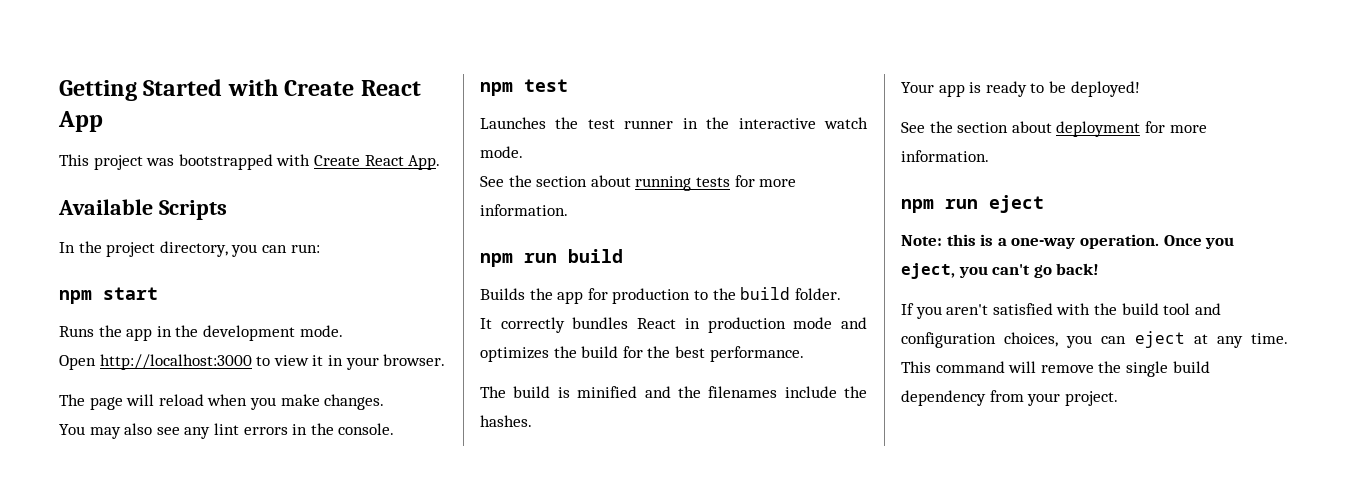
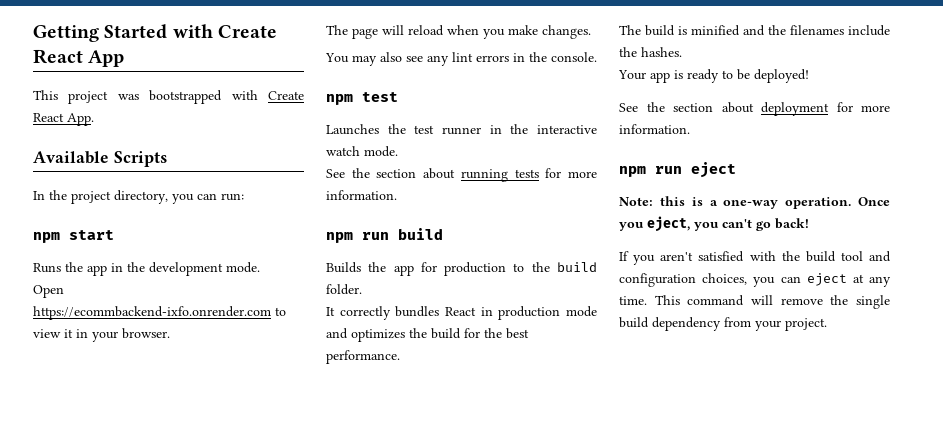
- Open http://localhost:3000 to view it in your browser.
+ Open https://ecommbackend-ixfo.onrender.com to view it in your browser.

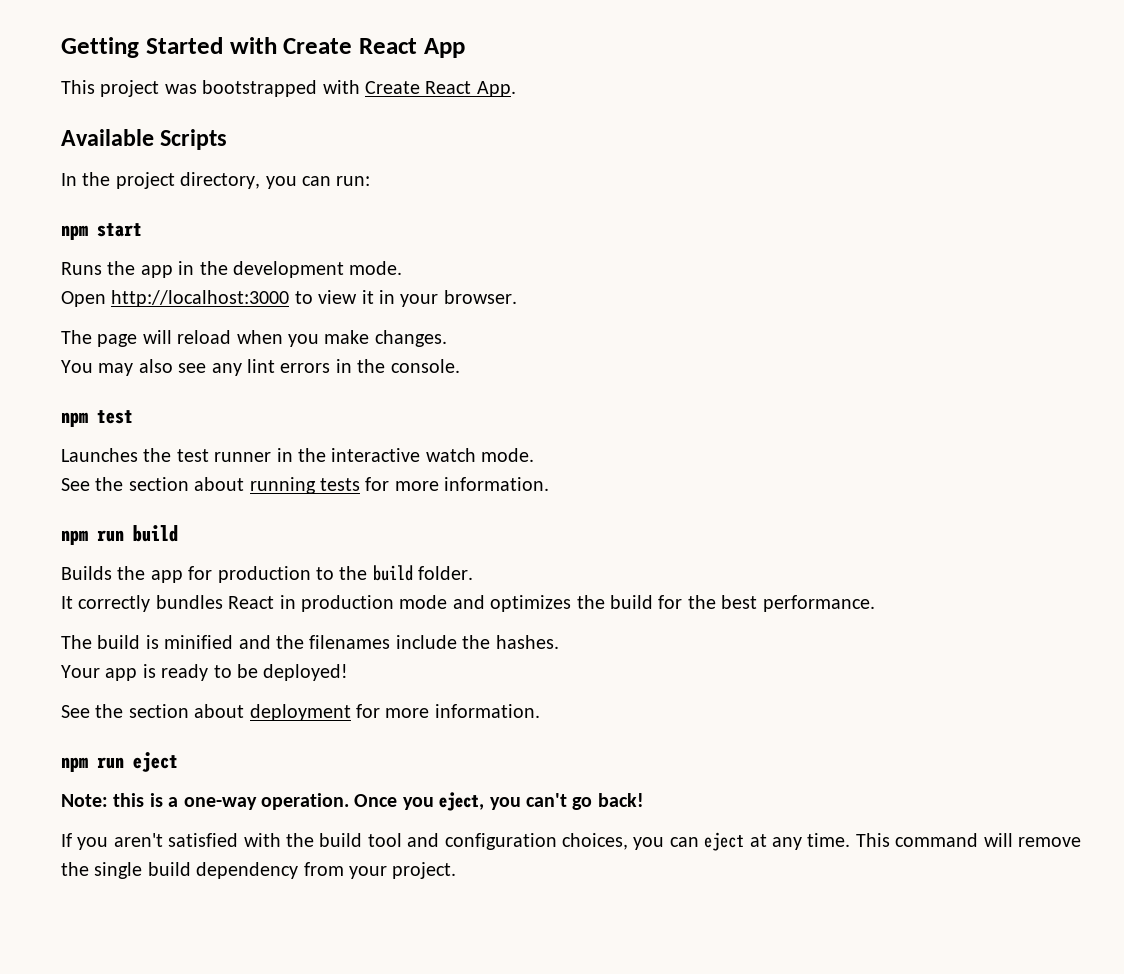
- Open https://ecommbackend-ixfo.onrender.com to view it in your browser.
+ Open http://localhost:3000 to view it in your browser.

